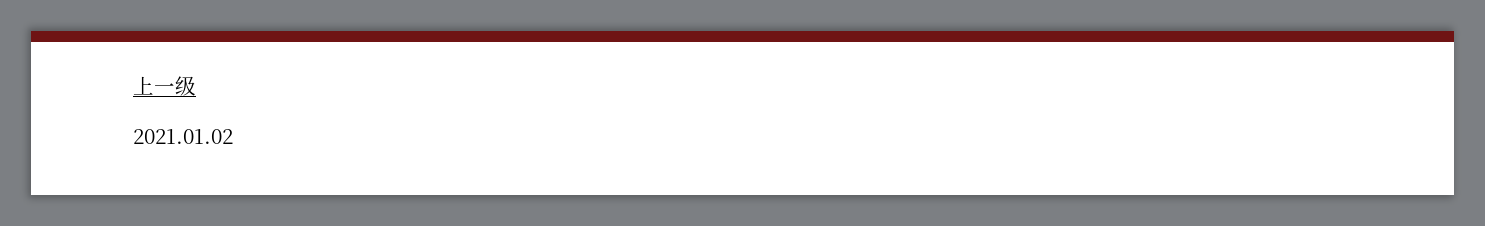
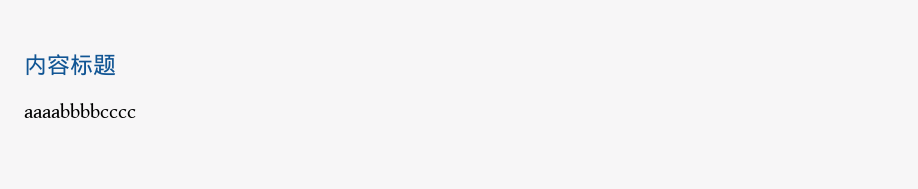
- 上一级
- 2021.01.02
+ 内容标题
+ aaaabbbbcccc

